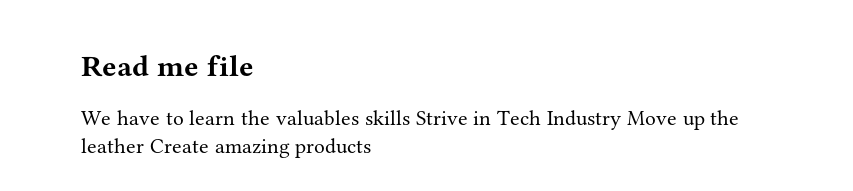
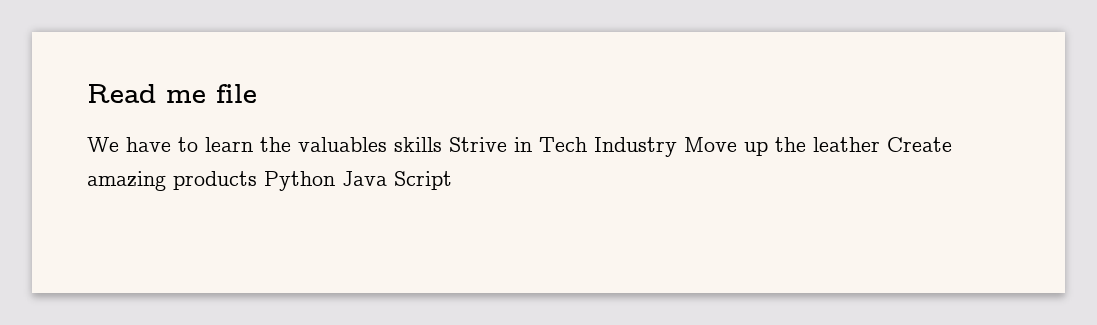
- We have to learn the valuables skills Strive in Tech Industry Move up the leather Create amazing products
+ We have to learn the valuables skills Strive in Tech Industry Move up the leather Create amazing products Python Java Script

